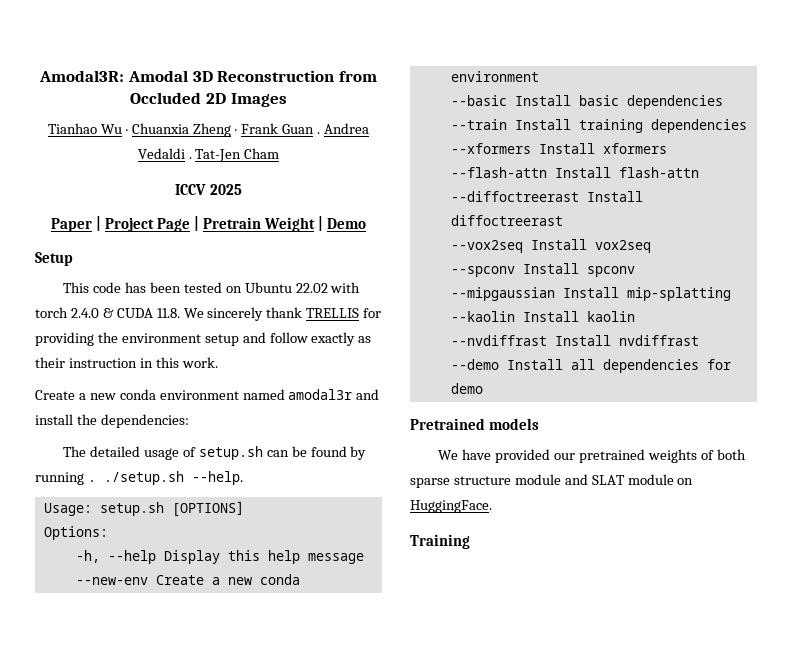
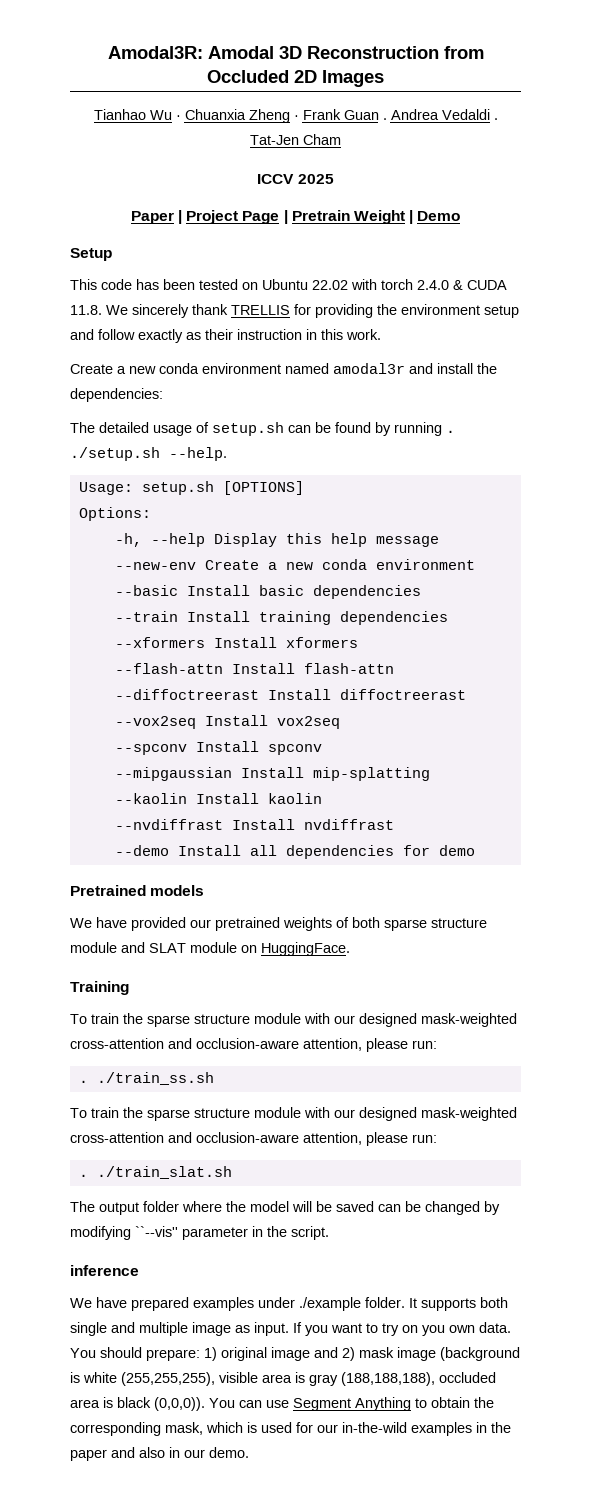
  Training
+ To train the sparse structure module with our designed mask-weighted cross-attention and occlusion-aware attention, please run:
+ . ./train_ss.sh
+ To train the sparse structure module with our designed mask-weighted cross-attention and occlusion-aware attention, please run:
+ . ./train_slat.sh
+ The output folder where the model will be saved can be changed by modifying ``--vis'' parameter in the script.
+ inference
+ We have prepared examples under ./example folder. It supports both single and multiple image as input. If you want to try on you own data. You should prepare: 1) original image and 2) mask image (background is white (255,255,255), visible area is gray (188,188,188), occluded area is black (0,0,0)). You can use Segment Anything to obtain the corresponding mask, which is used for our in-the-wild examples in the paper and also in our demo.

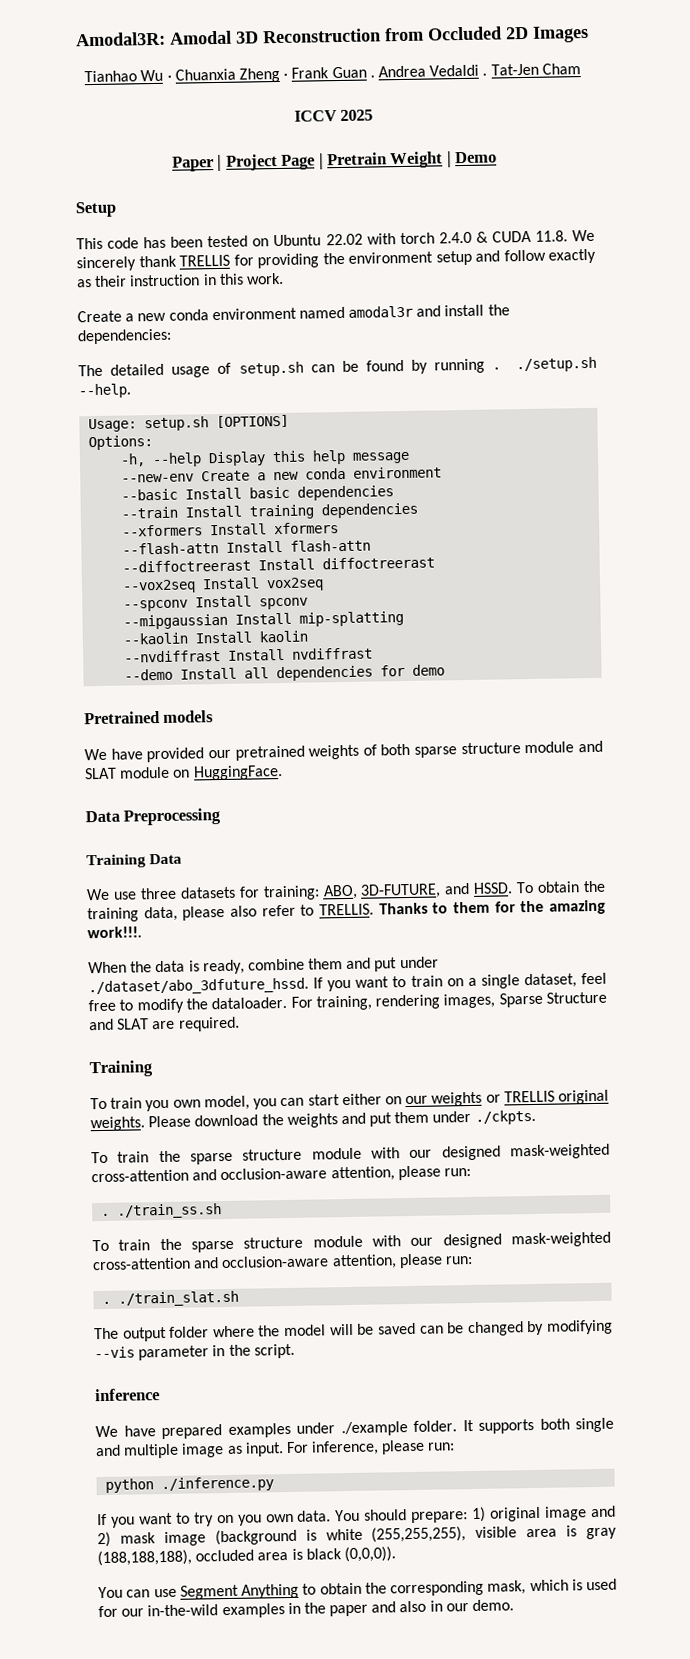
+ Data Preprocessing
+ Training Data
+ We use three datasets for training: ABO, 3D-FUTURE, and HSSD. To obtain the training data, please also refer to TRELLIS. Thanks to them for the amazing work!!!.
+ When the data is ready, combine them and put under ./dataset/abo_3dfuture_hssd. If you want to train on a single dataset, feel free to modify the dataloader. For training, rendering images, Sparse Structure and SLAT are required.
  Training
+ To train you own model, you can start either on our weights or TRELLIS original weights. Please download the weights and put them under ./ckpts.
- The output folder where the model will be saved can be changed by modifying ``--vis'' parameter in the script.
+ The output folder where the model will be saved can be changed by modifying --vis parameter in the script.
- It supports both single and multiple image as input. If you want to try on you own data.
+ It supports both single and multiple image as input. For inference, please run:
+ python ./inference.py
+ If you want to try on you own data.
- You should prepare: 1) original image and 2) mask image (background is white (255,255,255), visible area is gray (188,188,188), occluded area is black (0,0,0)). You can use Segment Anything to obtain the corresponding mask, which is used for our in-the-wild examples in the paper and also in our demo.
+ You should prepare: 1) original image and 2) mask image (background is white (255,255,255), visible area is gray (188,188,188), occluded area is black (0,0,0)).
+ You can use Segment Anything to obtain the corresponding mask, which is used for our in-the-wild examples in the paper and also in our demo.

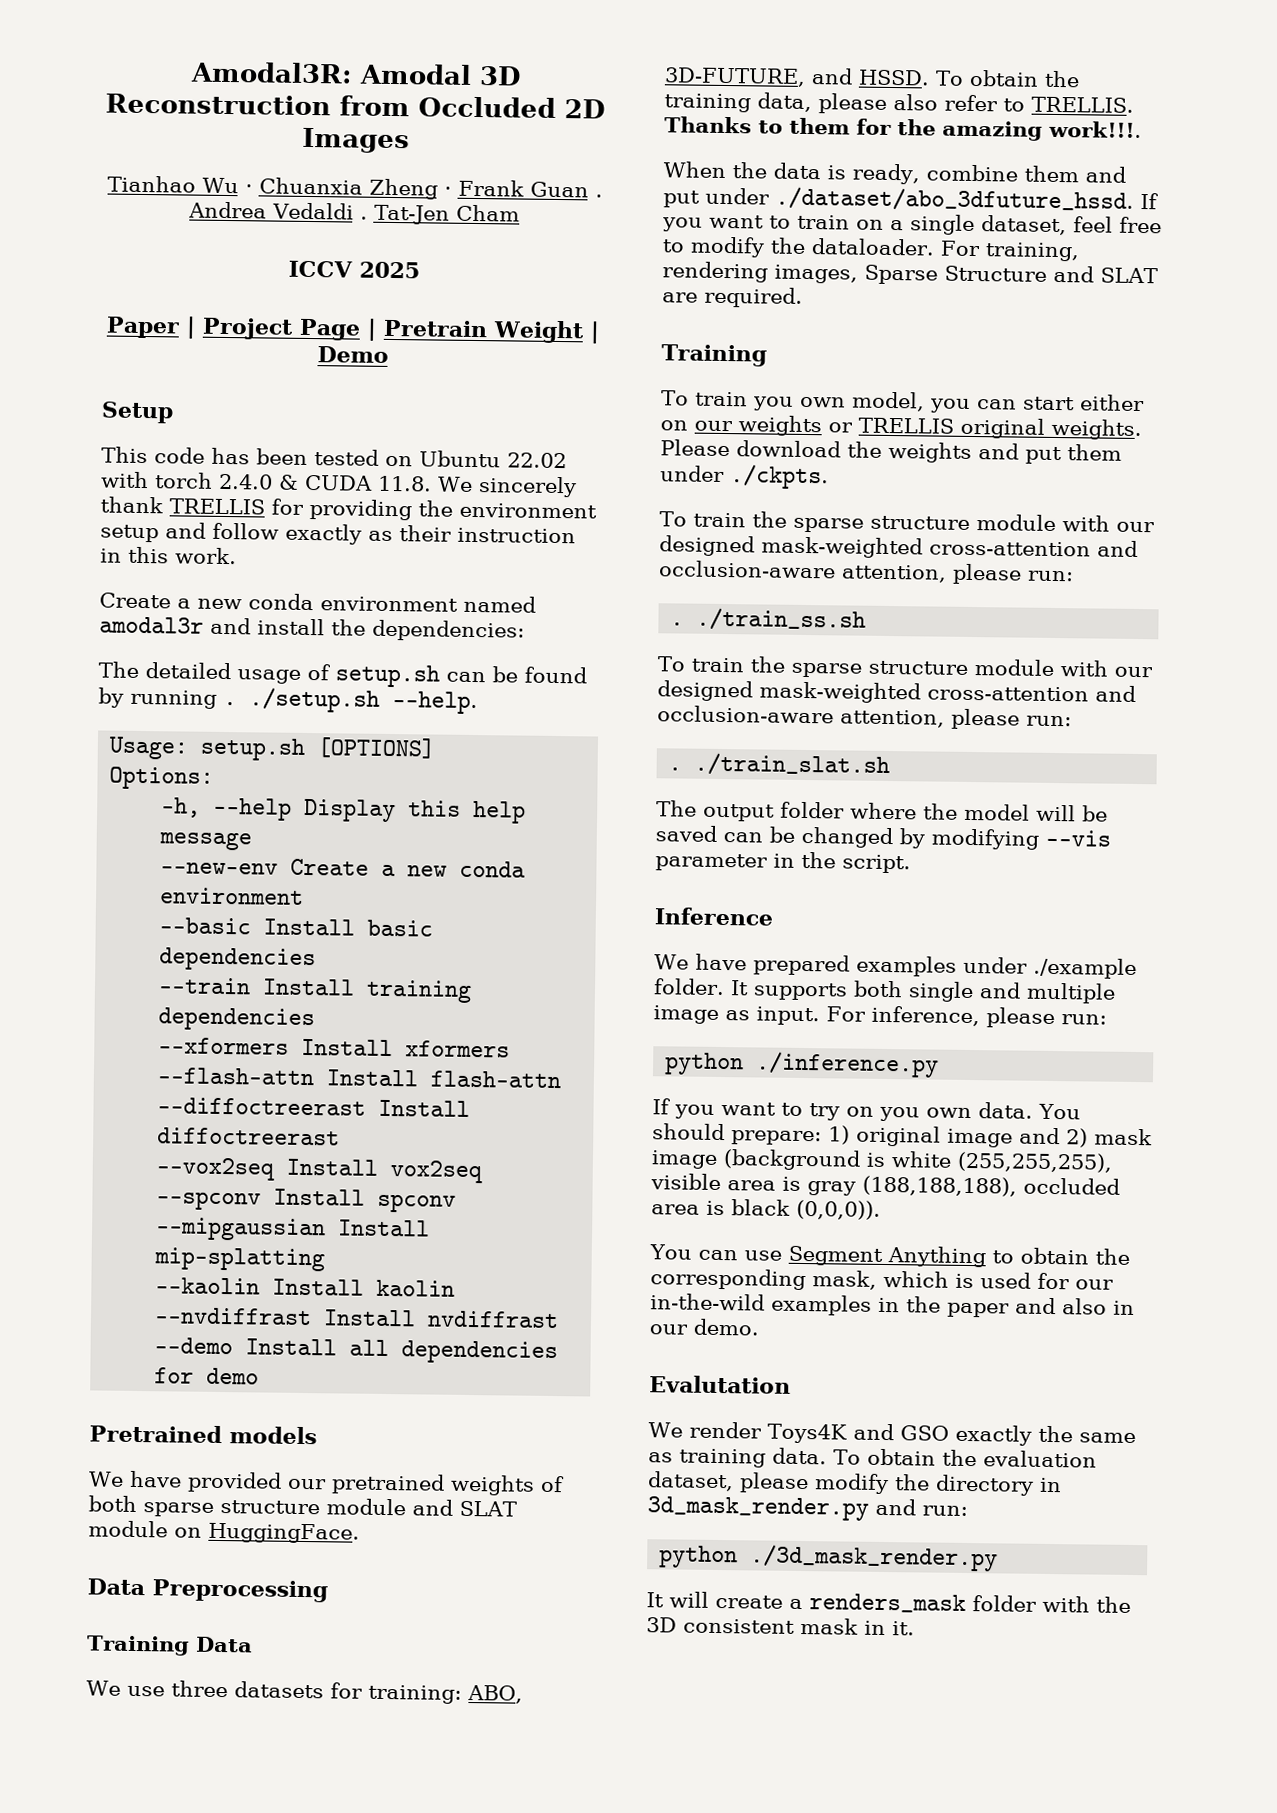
- inference
+ Inference
+ Evalutation
+ We render Toys4K and GSO exactly the same as training data. To obtain the evaluation dataset, please modify the directory in 3d_mask_render.py and run:
+ python ./3d_mask_render.py
+ It will create a renders_mask folder with the 3D consistent mask in it.

